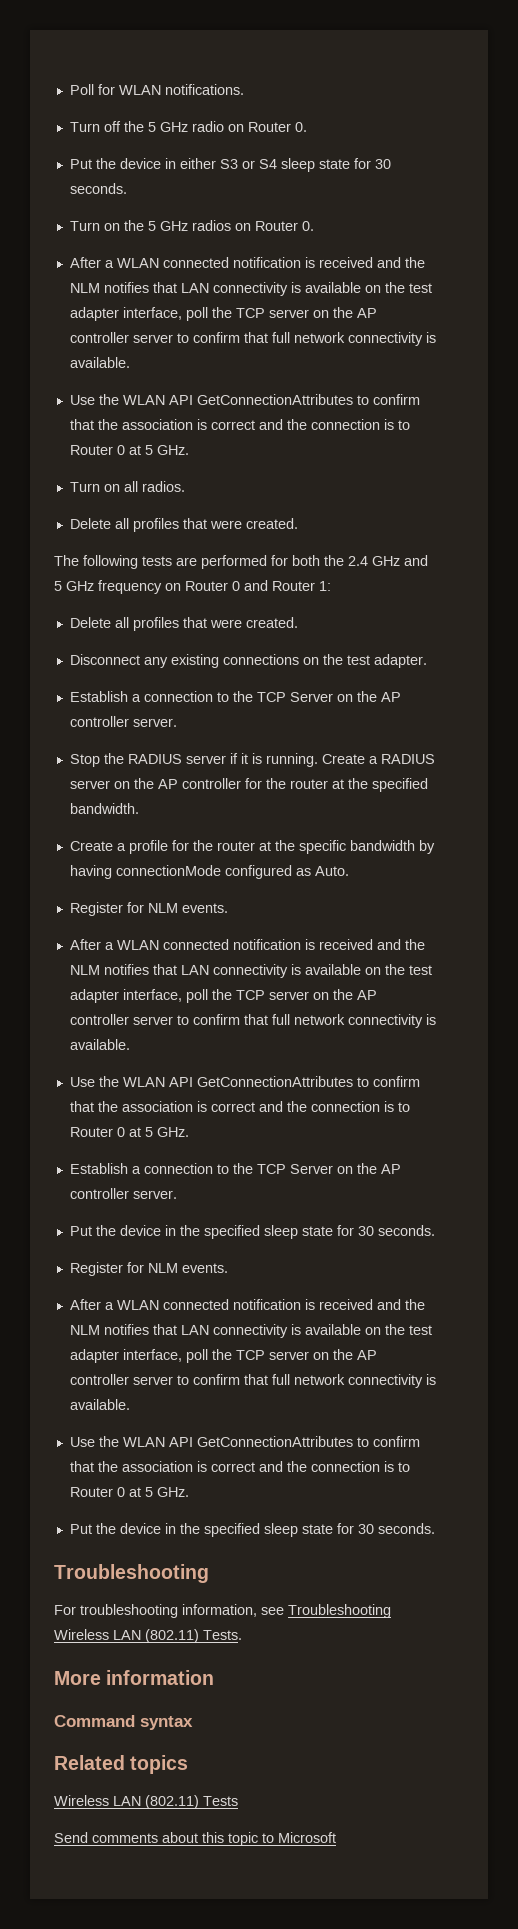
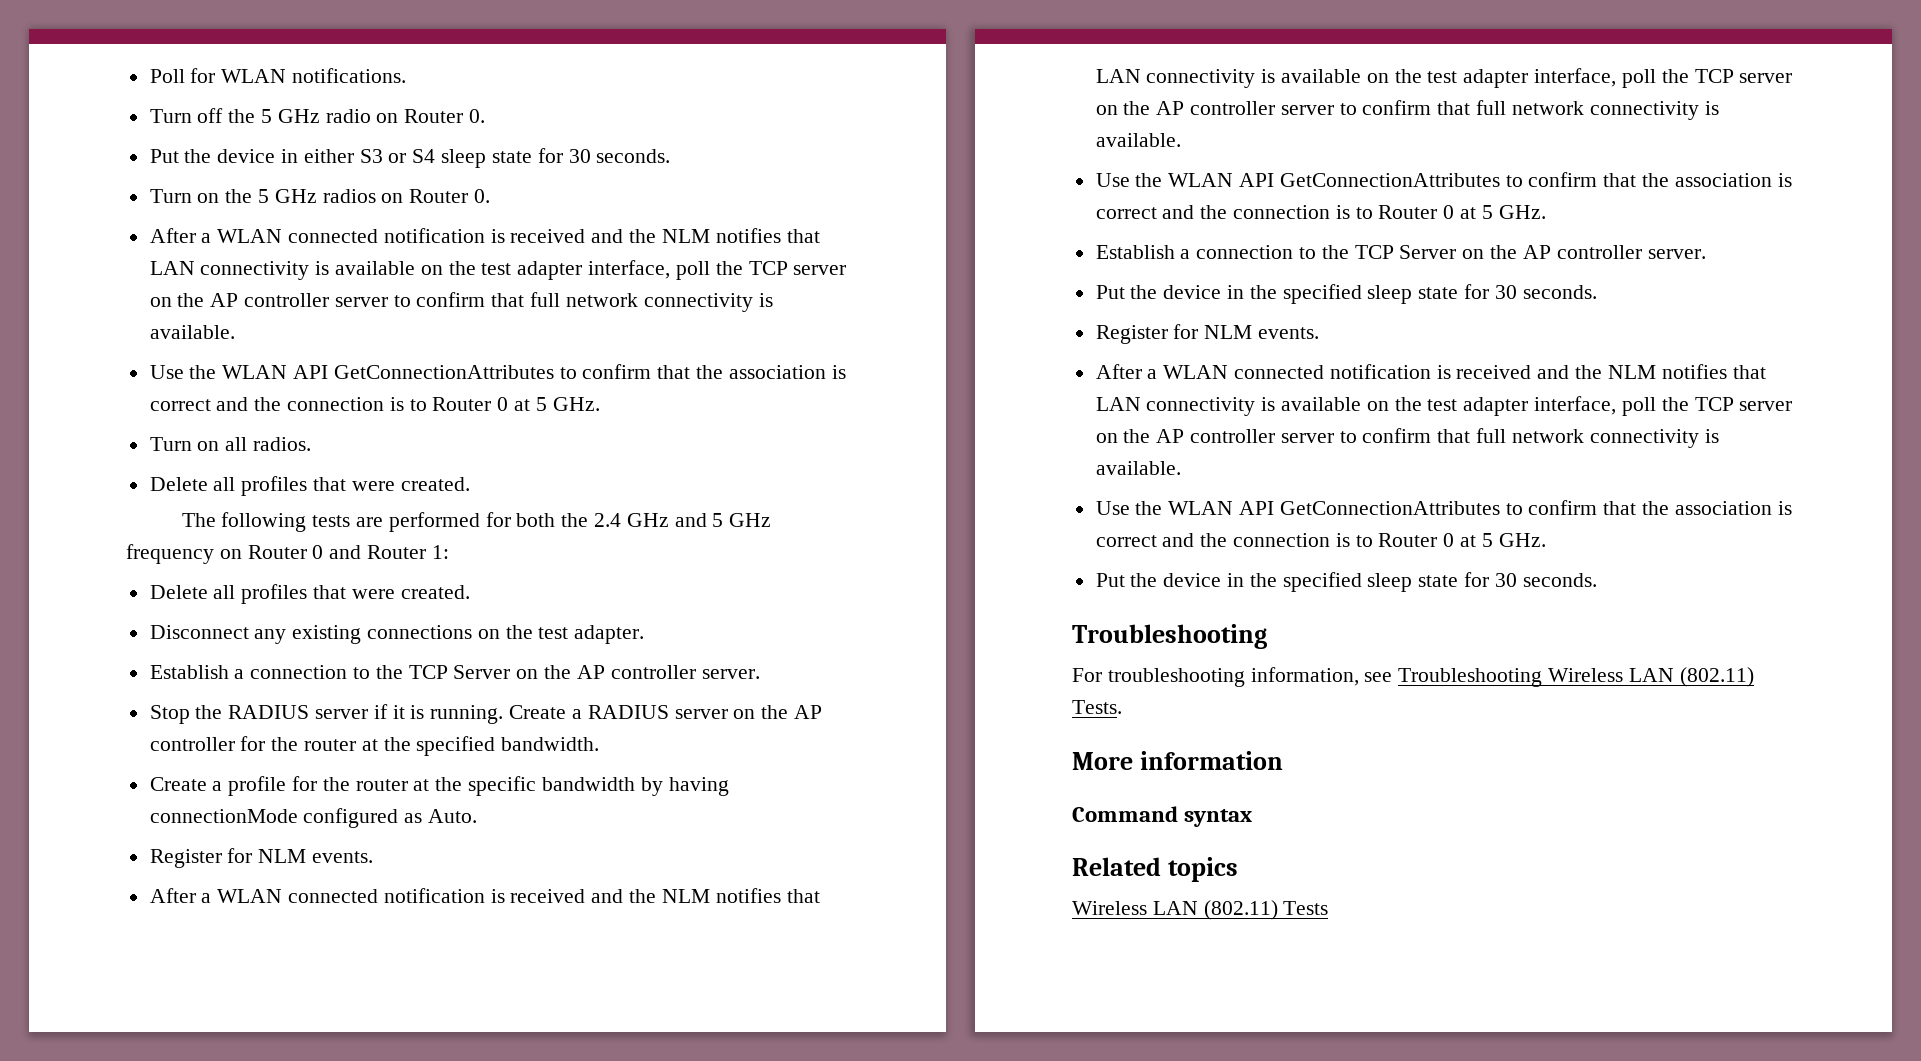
- Send comments about this topic to Microsoft

